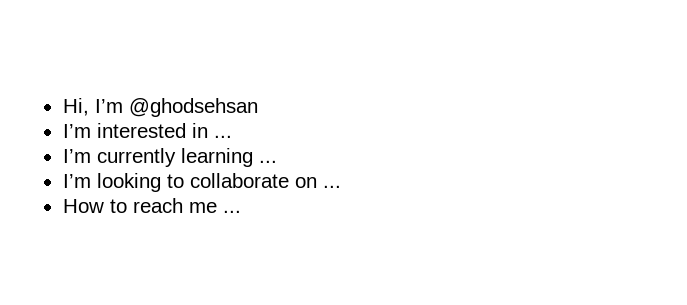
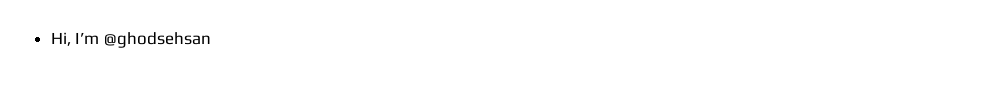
- I’m interested in ...
- I’m currently learning ...
- I’m looking to collaborate on ...
- How to reach me ...

